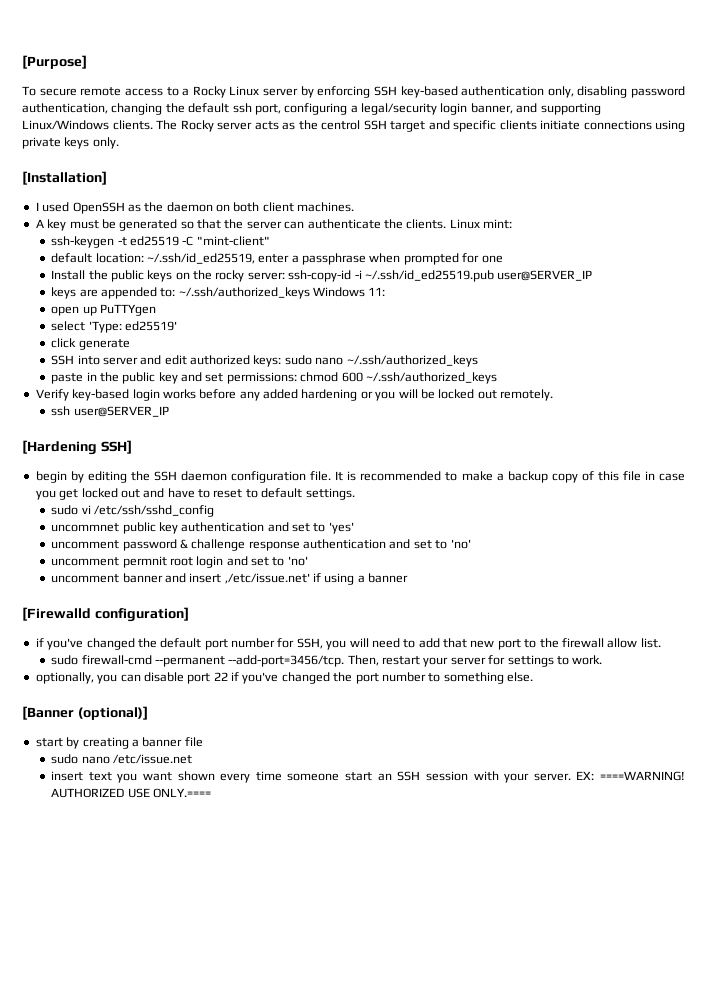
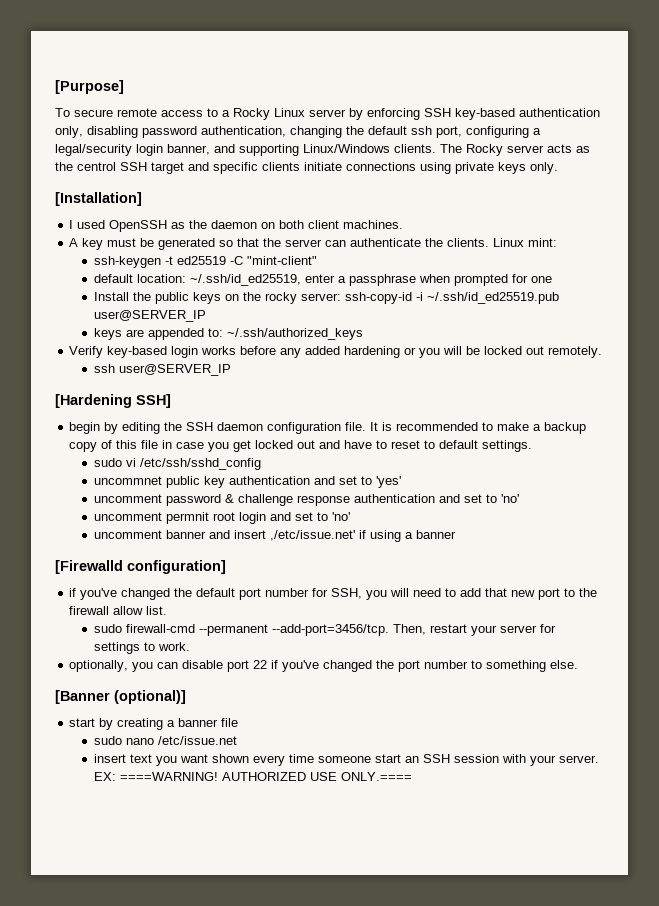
- keys are appended to: ~/.ssh/authorized_keys Windows 11:
- open up PuTTYgen
- select 'Type: ed25519'
- click generate
- SSH into server and edit authorized keys: sudo nano ~/.ssh/authorized_keys
- paste in the public key and set permissions: chmod 600 ~/.ssh/authorized_keys
+ keys are appended to: ~/.ssh/authorized_keys

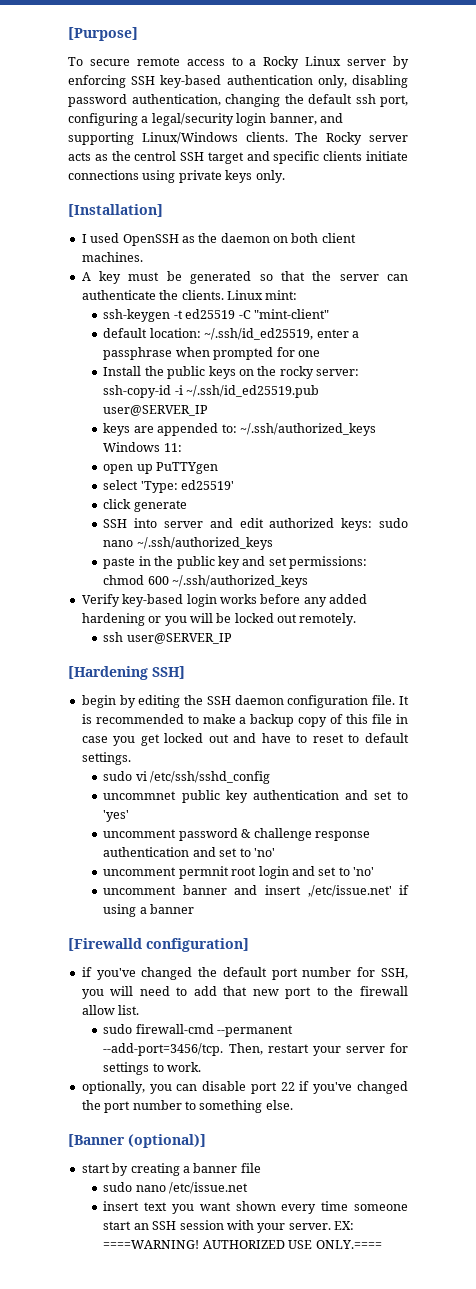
- keys are appended to: ~/.ssh/authorized_keys
+ keys are appended to: ~/.ssh/authorized_keys Windows 11:
+ open up PuTTYgen
+ select 'Type: ed25519'
+ click generate
+ SSH into server and edit authorized keys: sudo nano ~/.ssh/authorized_keys
+ paste in the public key and set permissions: chmod 600 ~/.ssh/authorized_keys

